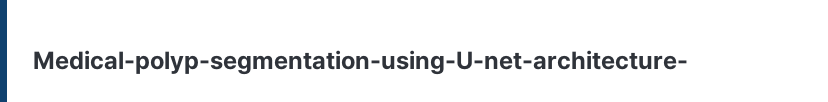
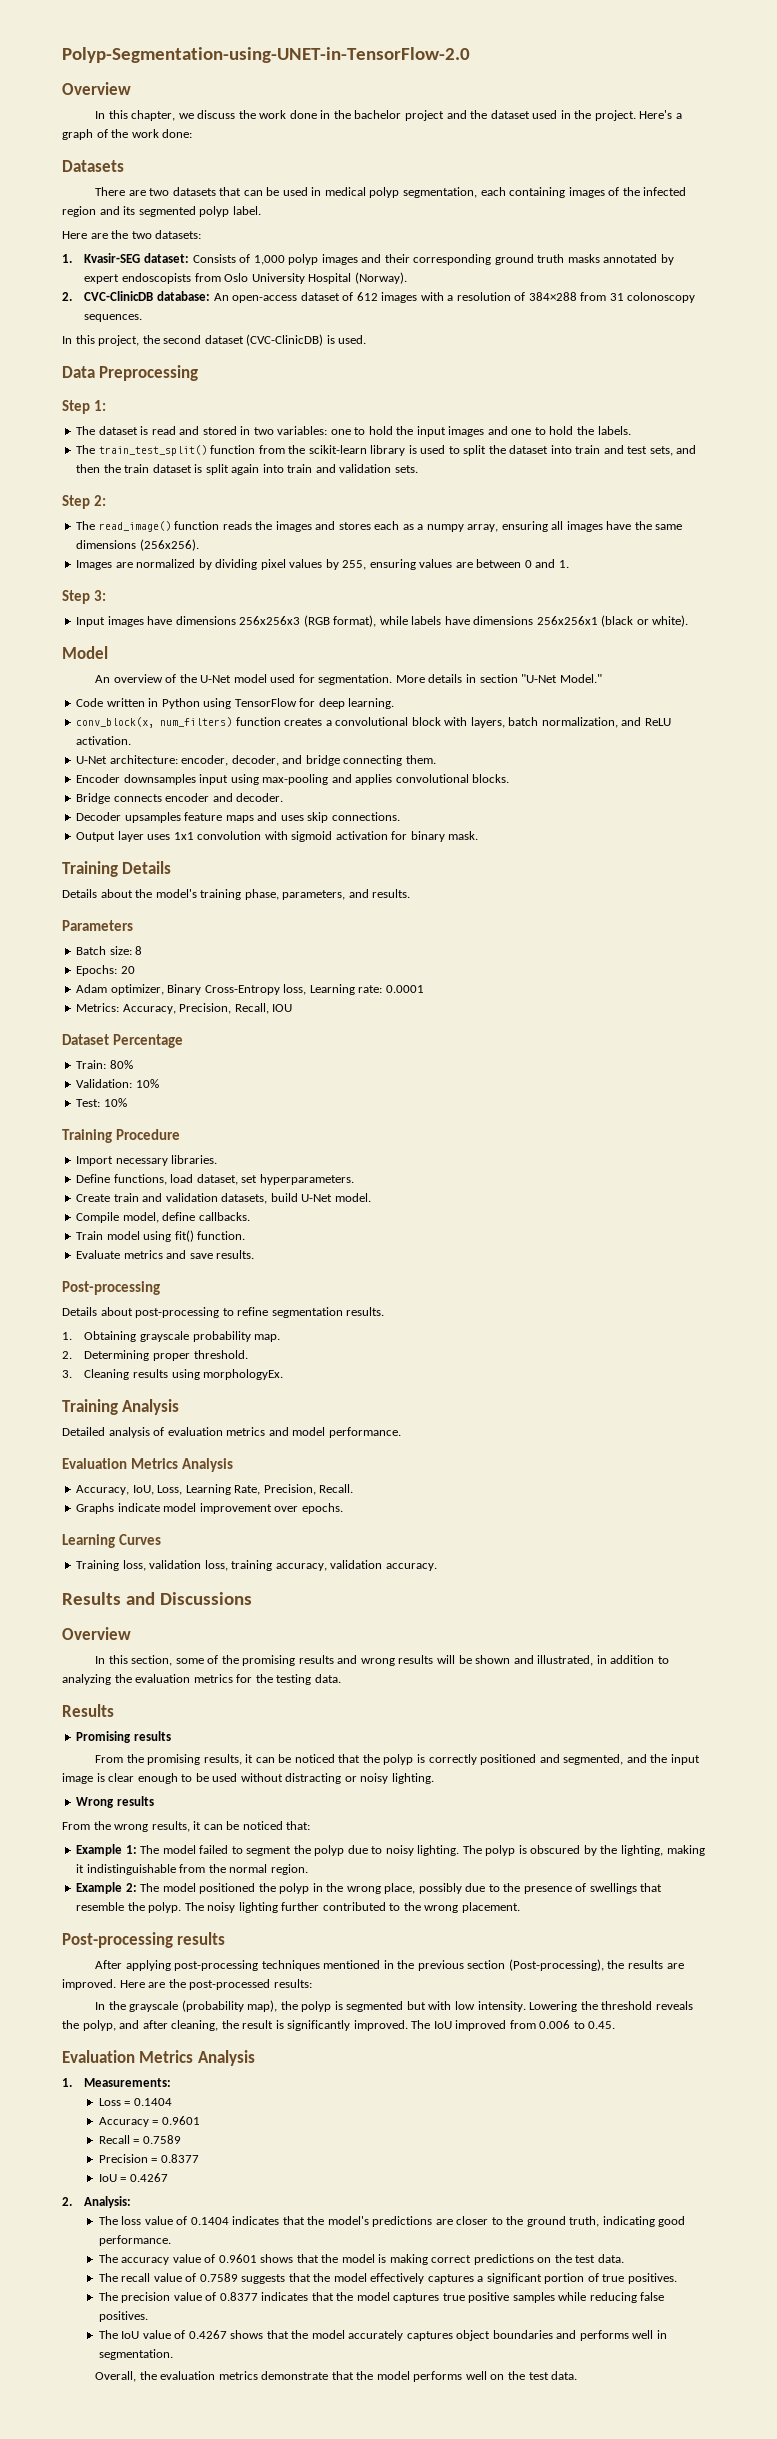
- Medical-polyp-segmentation-using-U-net-architecture-
+ Polyp-Segmentation-using-UNET-in-TensorFlow-2.0
+ Overview
+ In this chapter, we discuss the work done in the bachelor project and the dataset used in the project. Here's a graph of the work done:
+ Datasets
+ There are two datasets that can be used in medical polyp segmentation, each containing images of the infected region and its segmented polyp label.
+ Here are the two datasets:
+ 1. Kvasir-SEG dataset: Consists of 1,000 polyp images and their corresponding ground truth masks annotated by expert endoscopists from Oslo University Hospital (Norway).
+ 2. CVC-ClinicDB database: An open-access dataset of 612 images with a resolution of 384×288 from 31 colonoscopy sequences.
+ In this project, the second dataset (CVC-ClinicDB) is used.
+ Data Preprocessing
+ Step 1:
+ The dataset is read and stored in two variables: one to hold the input images and one to hold the labels.
+ The train_test_split() function from the scikit-learn library is used to split the dataset into train and test sets, and then the train dataset is split again into train and validation sets.
+ Step 2:
+ The read_image() function reads the images and stores each as a numpy array, ensuring all images have the same dimensions (256x256).
+ Images are normalized by dividing pixel values by 255, ensuring values are between 0 and 1.
+ Step 3:
+ Input images have dimensions 256x256x3 (RGB format), while labels have dimensions 256x256x1 (black or white).
+ Model
+ An overview of the U-Net model used for segmentation. More details in section "U-Net Model."
+ Code written in Python using TensorFlow for deep learning.
+ conv_block(x, num_filters) function creates a convolutional block with layers, batch normalization, and ReLU activation.
+ U-Net architecture: encoder, decoder, and bridge connecting them.
+ Encoder downsamples input using max-pooling and applies convolutional blocks.
+ Bridge connects encoder and decoder.
+ Decoder upsamples feature maps and uses skip connections.
+ Output layer uses 1x1 convolution with sigmoid activation for binary mask.
+ Training Details
+ Details about the model's training phase, parameters, and results.
+ Parameters
+ Batch size: 8
+ Epochs: 20
+ Adam optimizer, Binary Cross-Entropy loss, Learning rate: 0.0001
+ Metrics: Accuracy, Precision, Recall, IOU
+ Dataset Percentage
+ Train: 80%
+ Validation: 10%
+ Test: 10%
+ Training Procedure
+ Import necessary libraries.
+ Define functions, load dataset, set hyperparameters.
+ Create train and validation datasets, build U-Net model.
+ Compile model, define callbacks.
+ Train model using fit() function.
+ Evaluate metrics and save results.
+ Post-processing
+ Details about post-processing to refine segmentation results.
+ 1. Obtaining grayscale probability map.
+ 2. Determining proper threshold.
+ 3. Cleaning results using morphologyEx.
+ Training Analysis
+ Detailed analysis of evaluation metrics and model performance.
+ Evaluation Metrics Analysis
+ Accuracy, IoU, Loss, Learning Rate, Precision, Recall.
+ Graphs indicate model improvement over epochs.
+ Learning Curves
+ Training loss, validation loss, training accuracy, validation accuracy.
+ Results and Discussions
+ Overview
+ In this section, some of the promising results and wrong results will be shown and illustrated, in addition to analyzing the evaluation metrics for the testing data.
+ Results
+ Promising results
+ From the promising results, it can be noticed that the polyp is correctly positioned and segmented, and the input image is clear enough to be used without distracting or noisy lighting.
+ Wrong results
+ From the wrong results, it can be noticed that:
+ Example 1: The model failed to segment the polyp due to noisy lighting. The polyp is obscured by the lighting, making it indistinguishable from the normal region.
+ Example 2: The model positioned the polyp in the wrong place, possibly due to the presence of swellings that resemble the polyp. The noisy lighting further contributed to the wrong placement.
+ Post-processing results
+ After applying post-processing techniques mentioned in the previous section (Post-processing), the results are improved. Here are the post-processed results:
+ In the grayscale (probability map), the polyp is segmented but with low intensity. Lowering the threshold reveals the polyp, and after cleaning, the result is significantly improved. The IoU improved from 0.006 to 0.45.
+ Evaluation Metrics Analysis
+ 1. Measurements:
+ Loss = 0.1404
+ Accuracy = 0.9601
+ Recall = 0.7589
+ Precision = 0.8377
+ IoU = 0.4267
+ 2. Analysis:
+ The loss value of 0.1404 indicates that the model's predictions are closer to the ground truth, indicating good performance.
+ The accuracy value of 0.9601 shows that the model is making correct predictions on the test data.
+ The recall value of 0.7589 suggests that the model effectively captures a significant portion of true positives.
+ The precision value of 0.8377 indicates that the model captures true positive samples while reducing false positives.
+ The IoU value of 0.4267 shows that the model accurately captures object boundaries and performs well in segmentation.
+ Overall, the evaluation metrics demonstrate that the model performs well on the test data.

